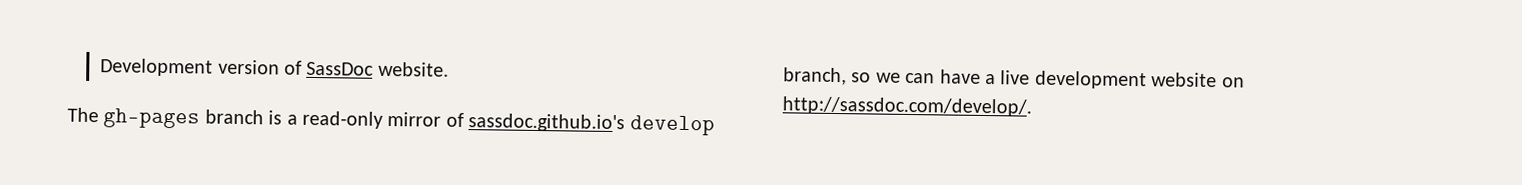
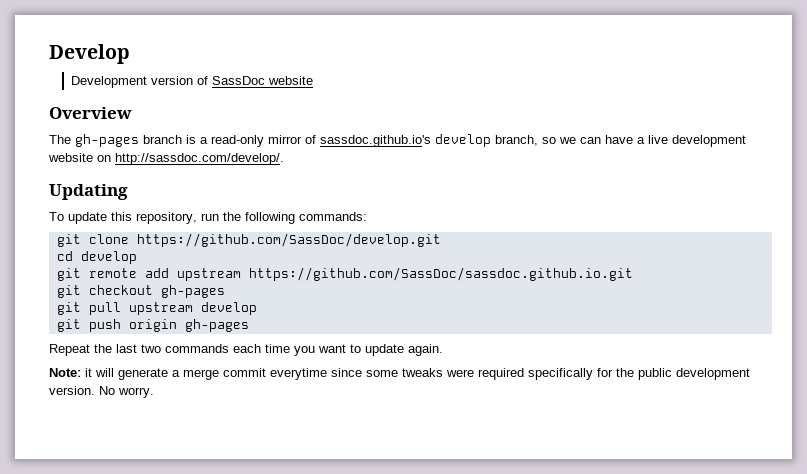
+ Develop
- Development version of SassDoc website.
+ Development version of SassDoc website
+ Overview
+ Updating
+ To update this repository, run the following commands:
+ git clone https://github.com/SassDoc/develop.git
+ cd develop
+ git remote add upstream https://github.com/SassDoc/sassdoc.github.io.git
+ git checkout gh-pages
+ git pull upstream develop
+ git push origin gh-pages
+ Repeat the last two commands each time you want to update again.
+ Note: it will generate a merge commit everytime since some tweaks were required specifically for the public development version. No worry.

